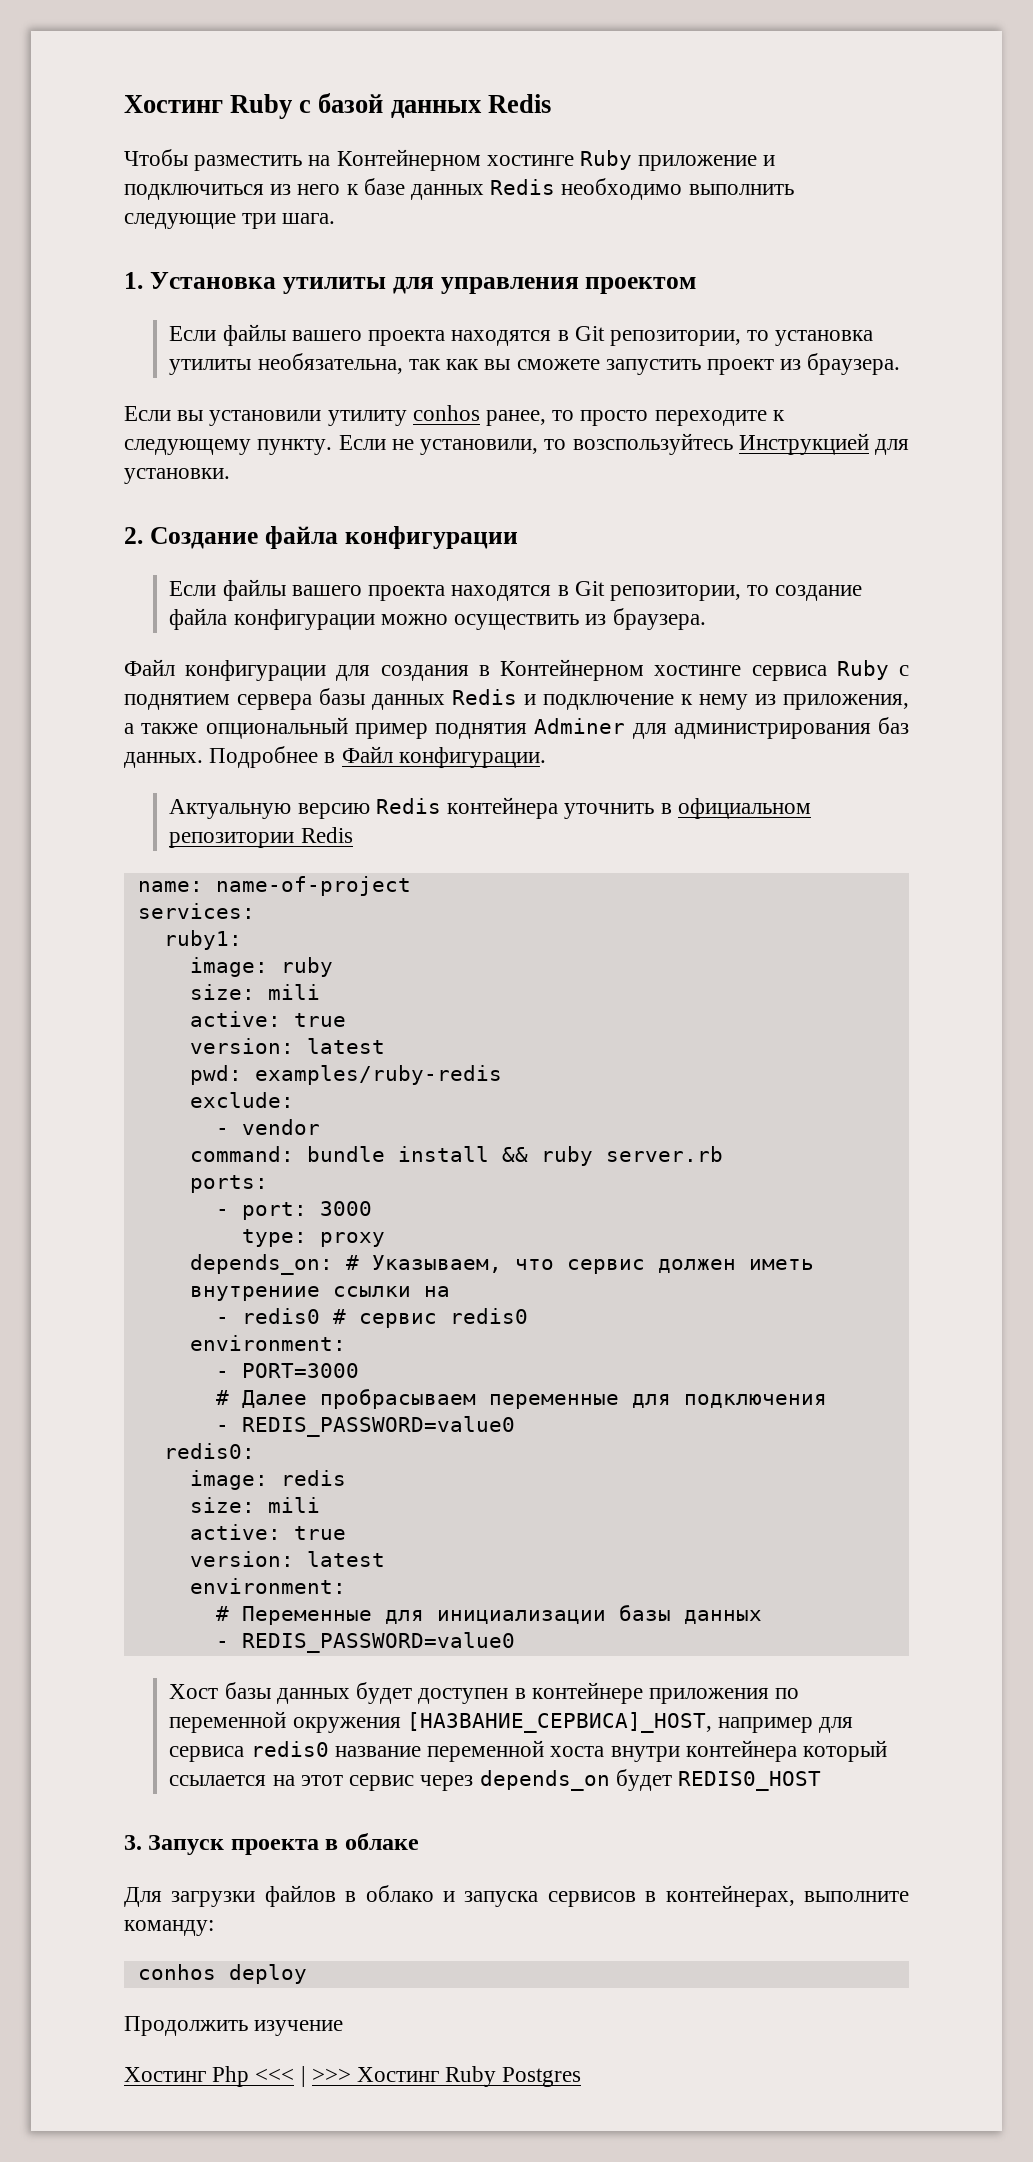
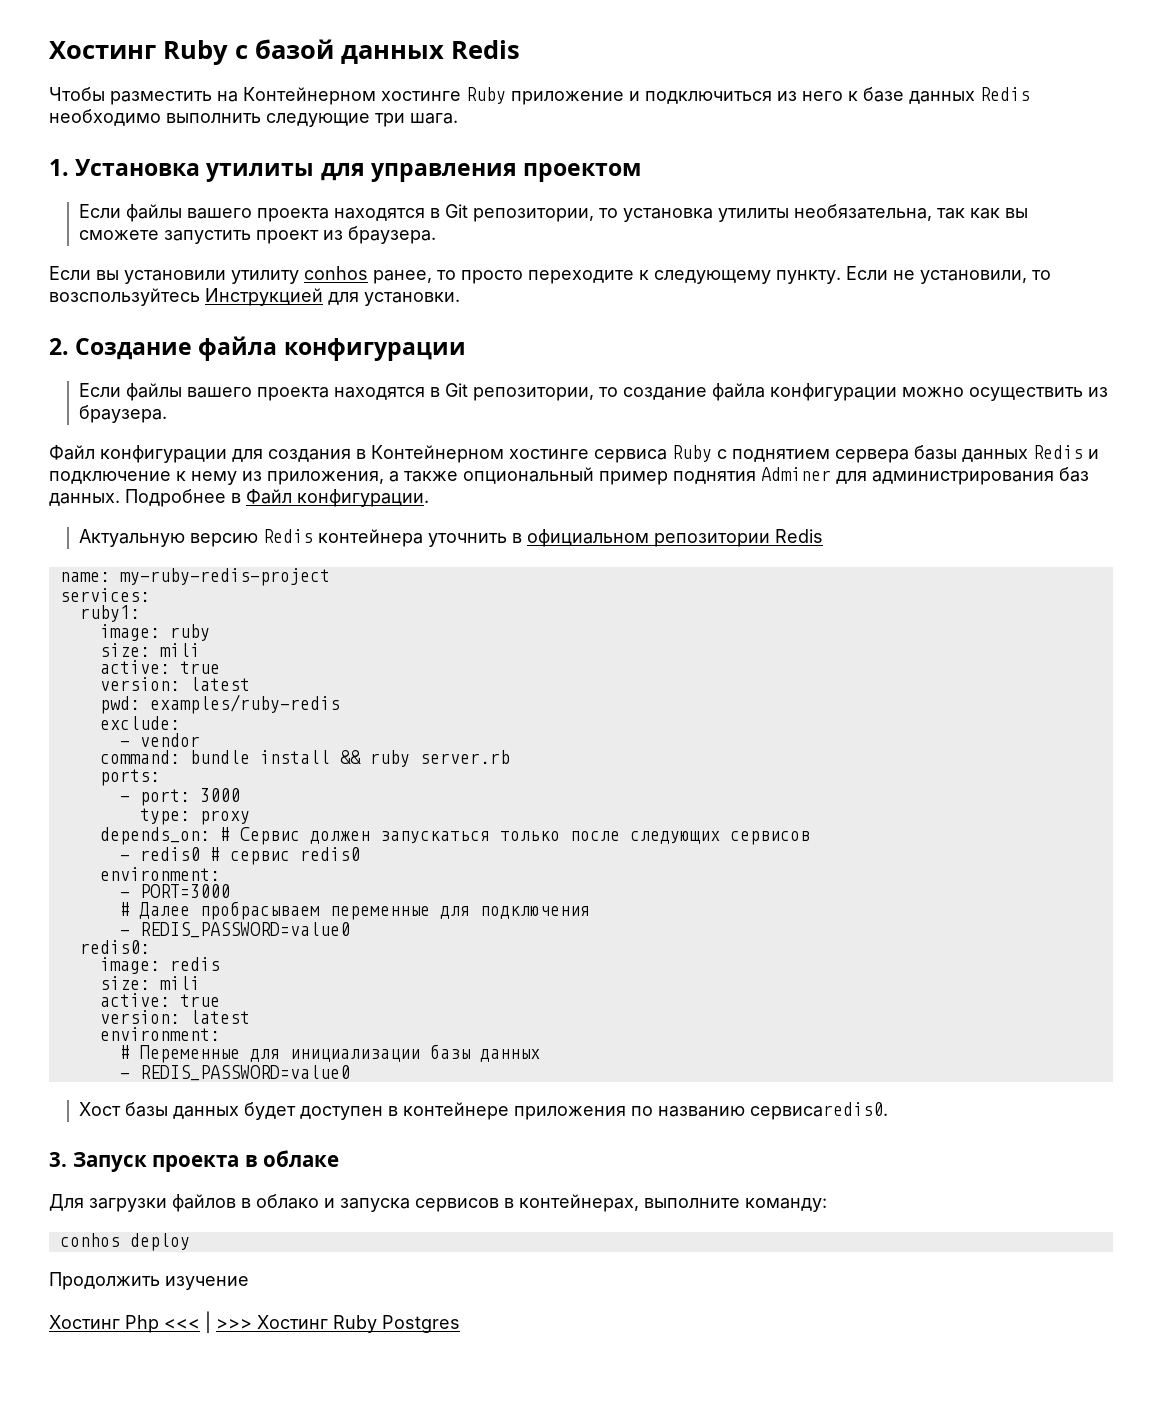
- name: name-of-project
+ name: my-ruby-redis-project
- depends_on: # Указываем, что сервис должен иметь внутрениие ссылки на
+ depends_on: # Сервис должен запускаться только после следующих сервисов
- Хост базы данных будет доступен в контейнере приложения по переменной окружения [НАЗВАНИЕ_СЕРВИСА]_HOST, например для сервиса redis0 название переменной хоста внутри контейнера который ссылается на этот сервис через depends_on будет REDIS0_HOST
+ Хост базы данных будет доступен в контейнере приложения по названию сервисаredis0.

